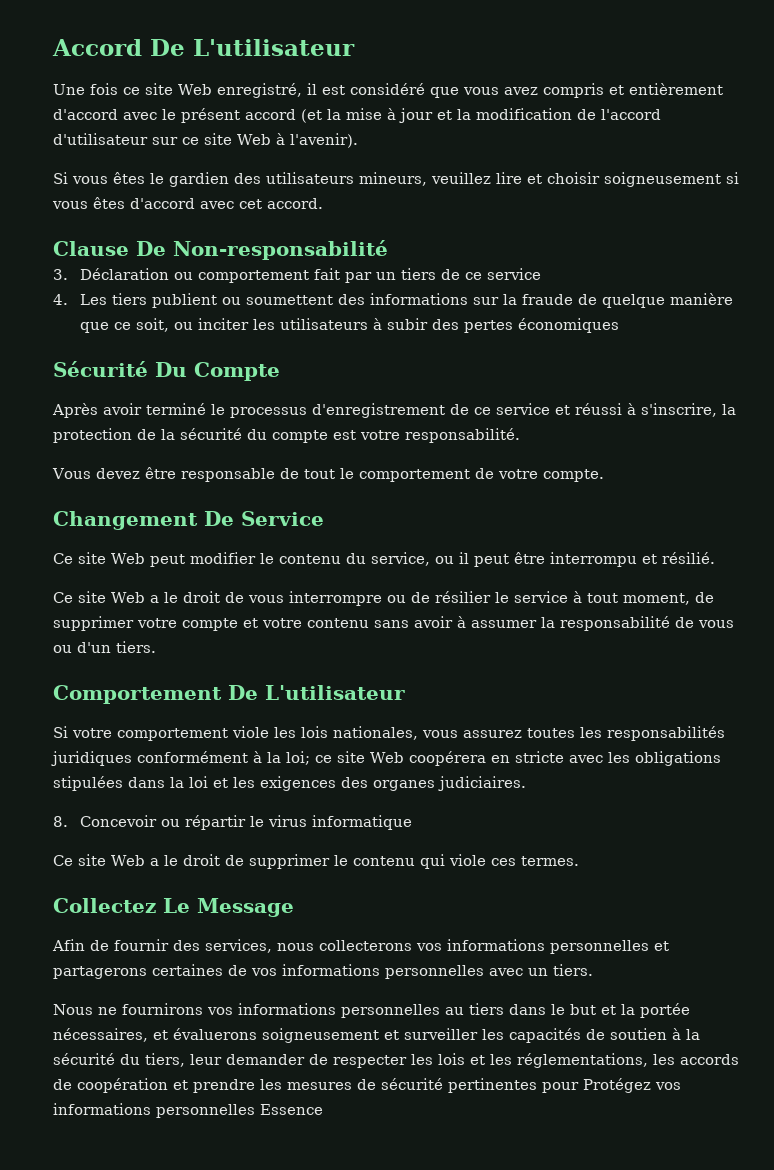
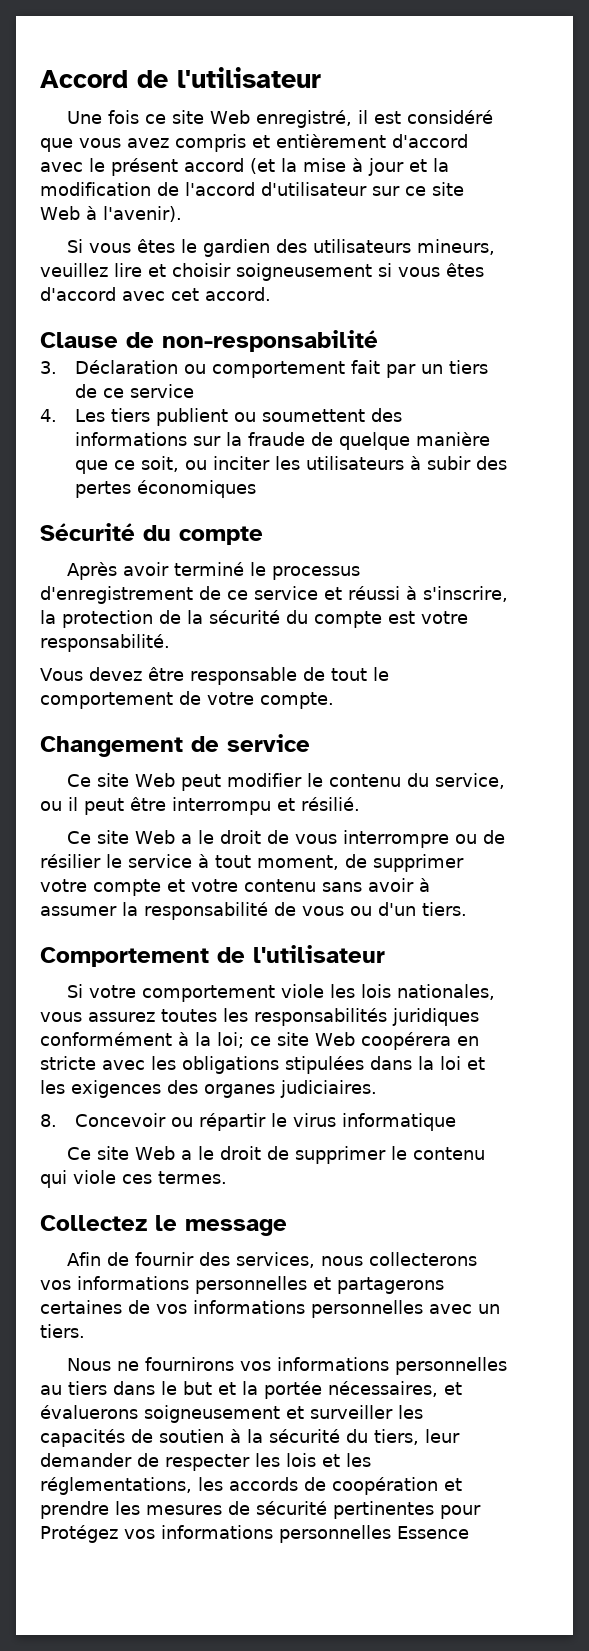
- Accord De L'utilisateur
+ Accord de l'utilisateur
- Clause De Non-responsabilité
+ Clause de non-responsabilité
- Sécurité Du Compte
+ Sécurité du compte
- Changement De Service
+ Changement de service
- Comportement De L'utilisateur
+ Comportement de l'utilisateur
- Collectez Le Message
+ Collectez le message

